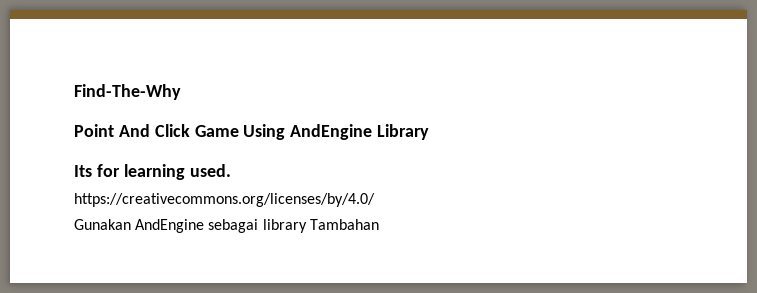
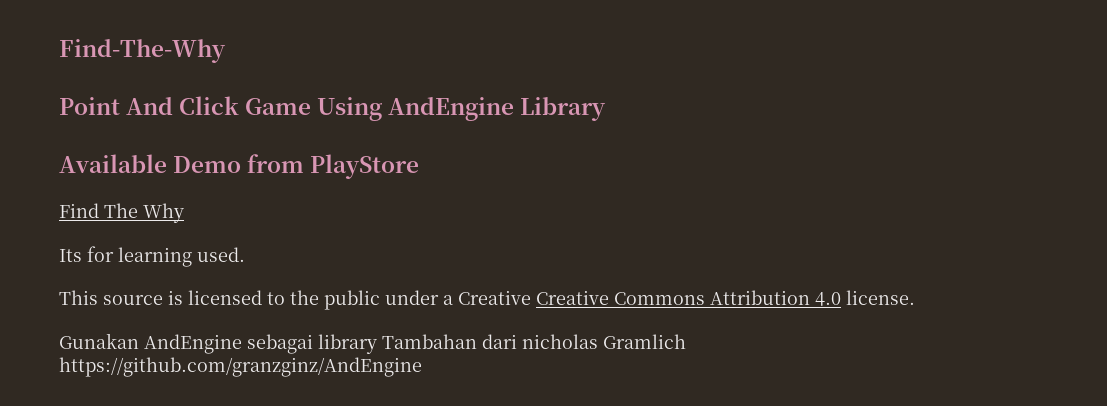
+ Available Demo from PlayStore
+ Find The Why
  Its for learning used.
- https://creativecommons.org/licenses/by/4.0/
+ This source is licensed to the public under a Creative Creative Commons Attribution 4.0 license.
- Gunakan AndEngine sebagai library Tambahan
+ Gunakan AndEngine sebagai library Tambahan dari nicholas Gramlich https://github.com/granzginz/AndEngine

